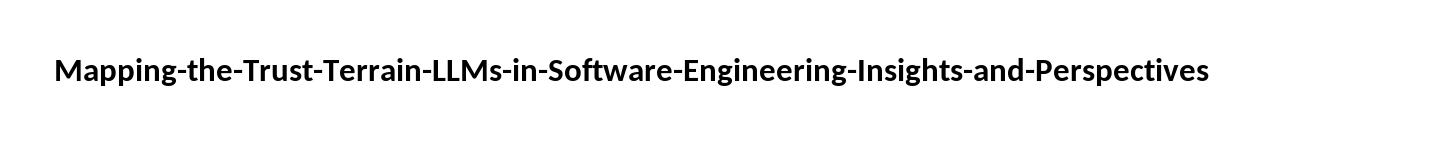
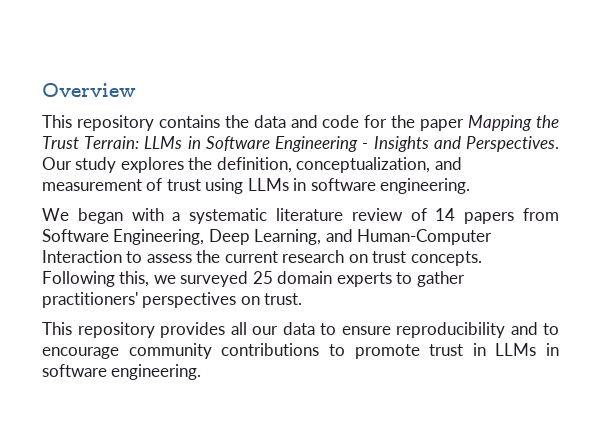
- Mapping-the-Trust-Terrain-LLMs-in-Software-Engineering-Insights-and-Perspectives
+ Overview
+ This repository contains the data and code for the paper Mapping the Trust Terrain: LLMs in Software Engineering - Insights and Perspectives. Our study explores the definition, conceptualization, and measurement of trust using LLMs in software engineering.
+ We began with a systematic literature review of 14 papers from Software Engineering, Deep Learning, and Human-Computer Interaction to assess the current research on trust concepts. Following this, we surveyed 25 domain experts to gather practitioners' perspectives on trust.
+ This repository provides all our data to ensure reproducibility and to encourage community contributions to promote trust in LLMs in software engineering.

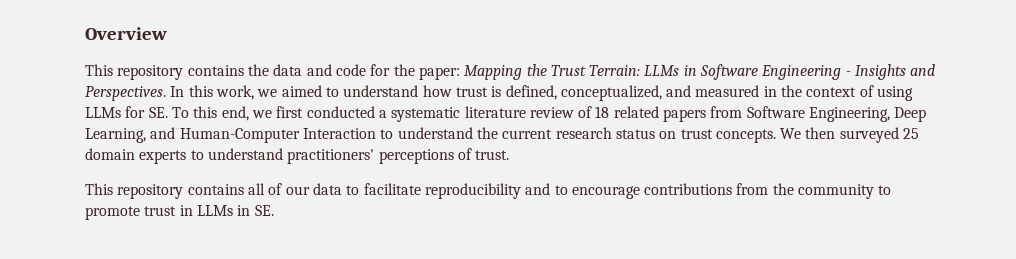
- This repository contains the data and code for the paper Mapping the Trust Terrain: LLMs in Software Engineering - Insights and Perspectives.
+ This repository contains the data and code for the paper: Mapping the Trust Terrain: LLMs in Software Engineering - Insights and Perspectives.
- Our study explores the definition, conceptualization, and measurement of trust using LLMs in software engineering.
- We began with a systematic literature review of 14 papers from Software Engineering, Deep Learning, and Human-Computer Interaction to assess the current research on trust concepts.
+ In this work, we aimed to understand how trust is defined, conceptualized, and measured in the context of using LLMs for SE. To this end, we first conducted a systematic literature review of 18 related papers from Software Engineering, Deep Learning, and Human-Computer Interaction to understand the current research status on trust concepts.
- Following this, we surveyed 25 domain experts to gather practitioners' perspectives on trust.
+ We then surveyed 25 domain experts to understand practitioners' perceptions of trust.
- This repository provides all our data to ensure reproducibility and to encourage community contributions to promote trust in LLMs in software engineering.
+ This repository contains all of our data to facilitate reproducibility and to encourage contributions from the community to promote trust in LLMs in SE.

